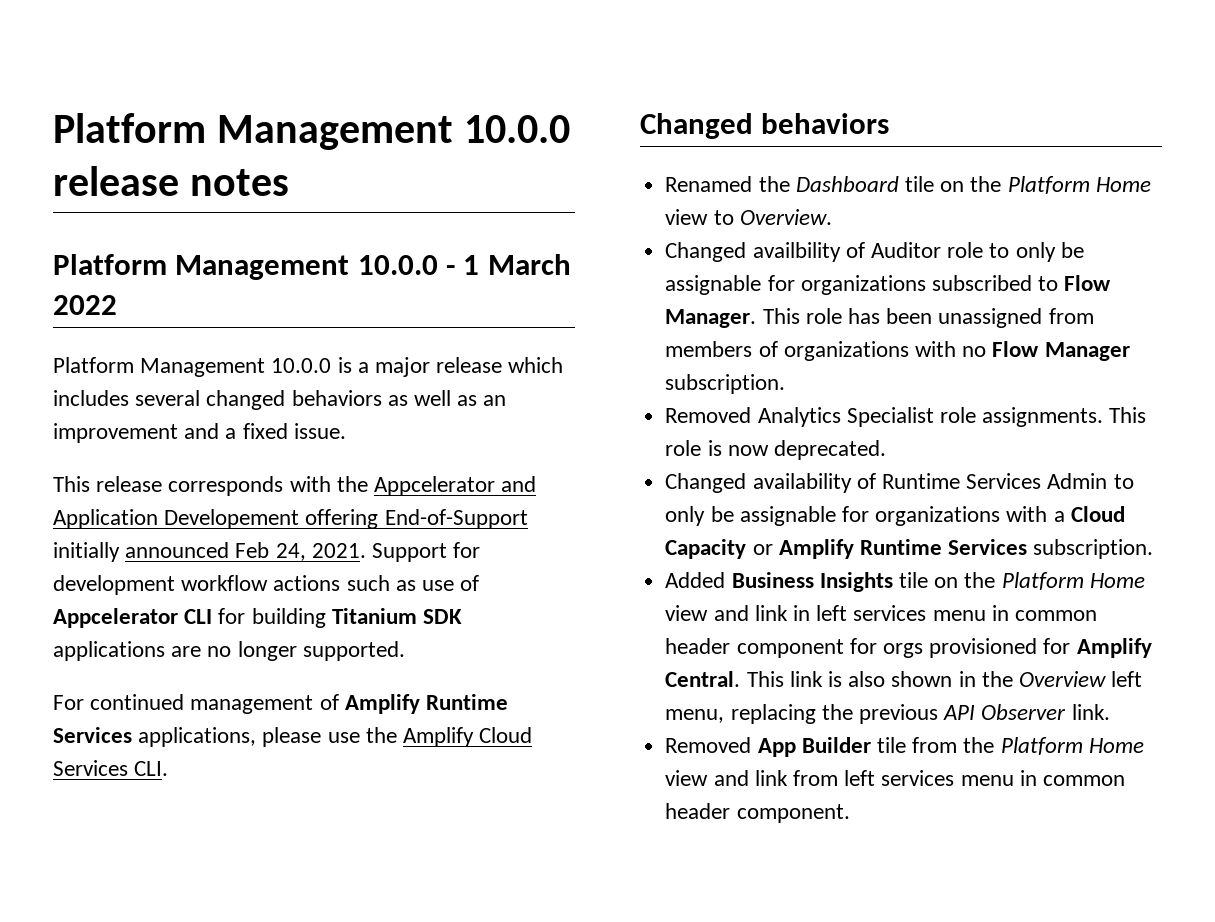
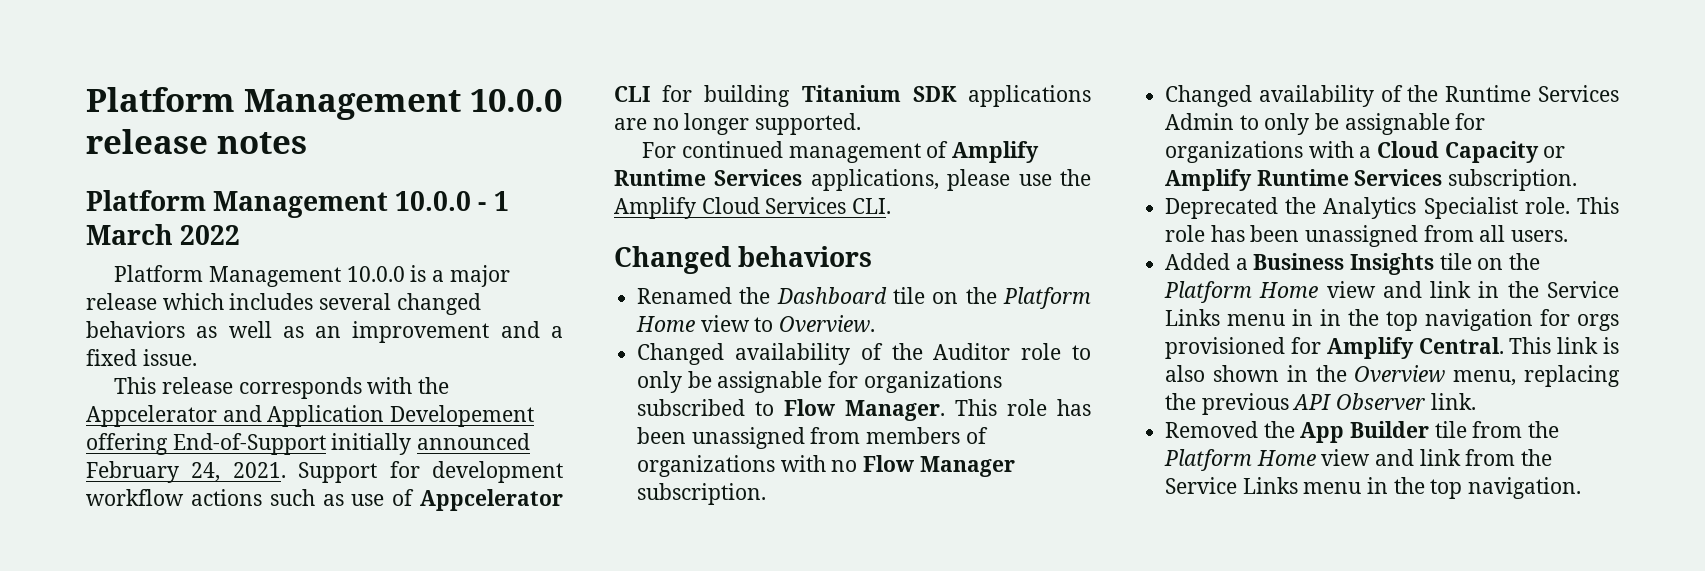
- This release corresponds with the Appcelerator and Application Developement offering End-of-Support initially announced Feb 24, 2021.
+ This release corresponds with the Appcelerator and Application Developement offering End-of-Support initially announced February 24, 2021.
- Changed availbility of Auditor role to only be assignable for organizations subscribed to Flow Manager.
+ Changed availability of the Auditor role to only be assignable for organizations subscribed to Flow Manager.
- Removed Analytics Specialist role assignments. This role is now deprecated.
- Changed availability of Runtime Services Admin to only be assignable for organizations with a Cloud Capacity or Amplify Runtime Services subscription.
+ Changed availability of the Runtime Services Admin to only be assignable for organizations with a Cloud Capacity or Amplify Runtime Services subscription.
+ Deprecated the Analytics Specialist role. This role has been unassigned from all users.
- Added Business Insights tile on the Platform Home view and link in left services menu in common header component for orgs provisioned for Amplify Central.
+ Added a Business Insights tile on the Platform Home view and link in the Service Links menu in in the top navigation for orgs provisioned for Amplify Central.
- This link is also shown in the Overview left menu, replacing the previous API Observer link.
+ This link is also shown in the Overview menu, replacing the previous API Observer link.
- Removed App Builder tile from the Platform Home view and link from left services menu in common header component.
+ Removed the App Builder tile from the Platform Home view and link from the Service Links menu in the top navigation.

